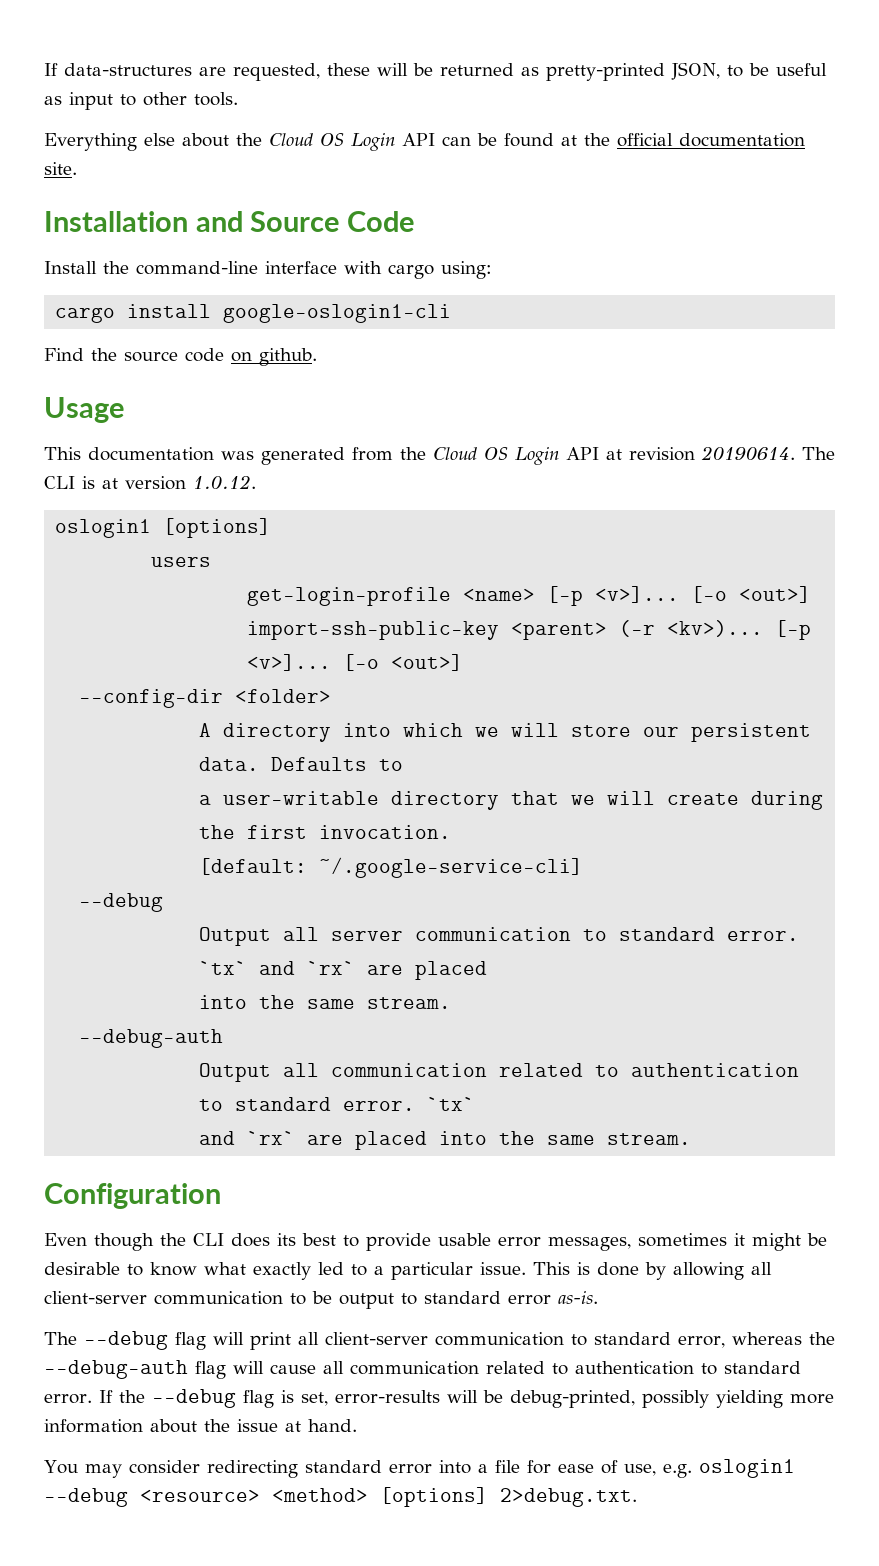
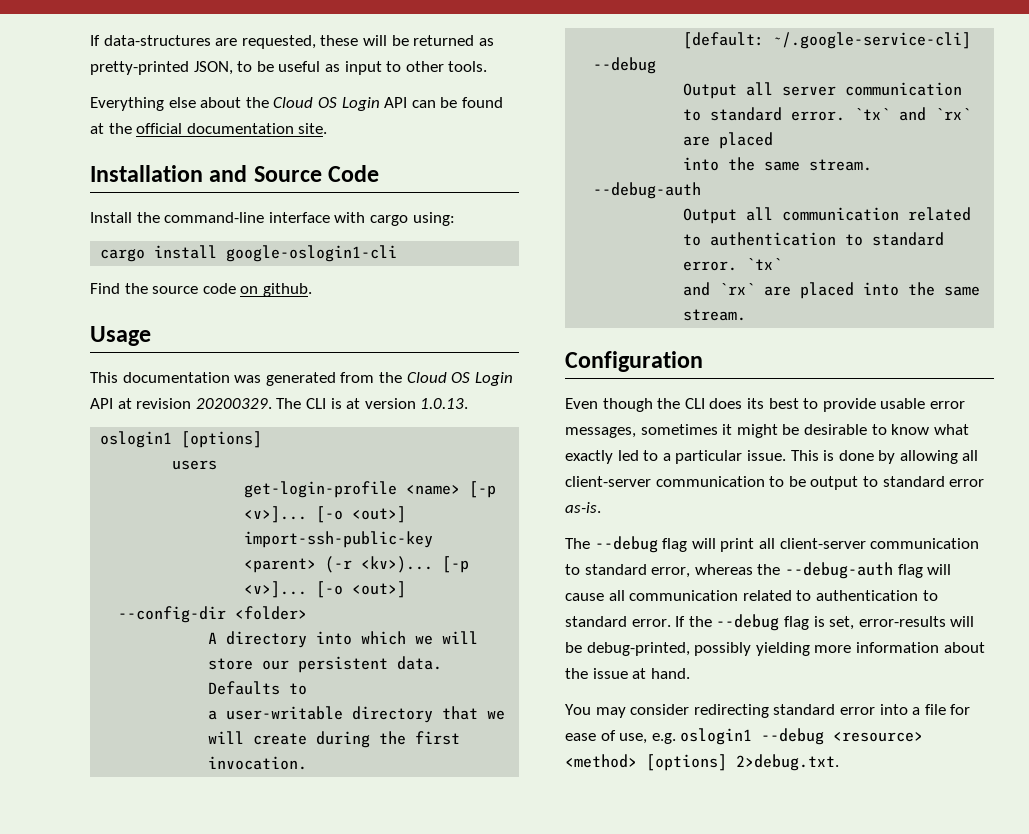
- This documentation was generated from the Cloud OS Login API at revision 20190614.
+ This documentation was generated from the Cloud OS Login API at revision 20200329.
- The CLI is at version 1.0.12.
+ The CLI is at version 1.0.13.

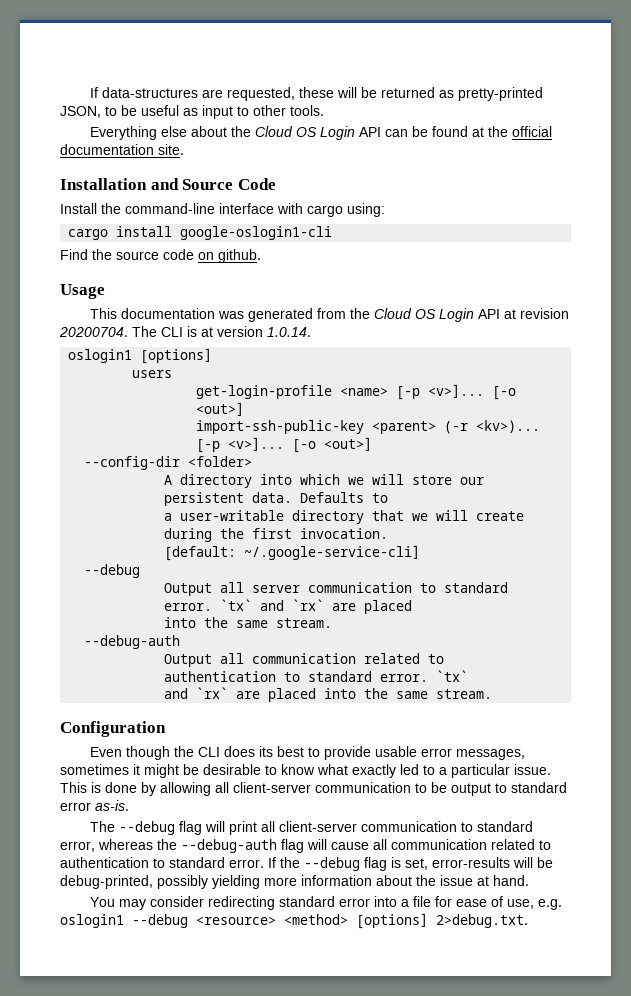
- This documentation was generated from the Cloud OS Login API at revision 20200329.
+ This documentation was generated from the Cloud OS Login API at revision 20200704.
- The CLI is at version 1.0.13.
+ The CLI is at version 1.0.14.

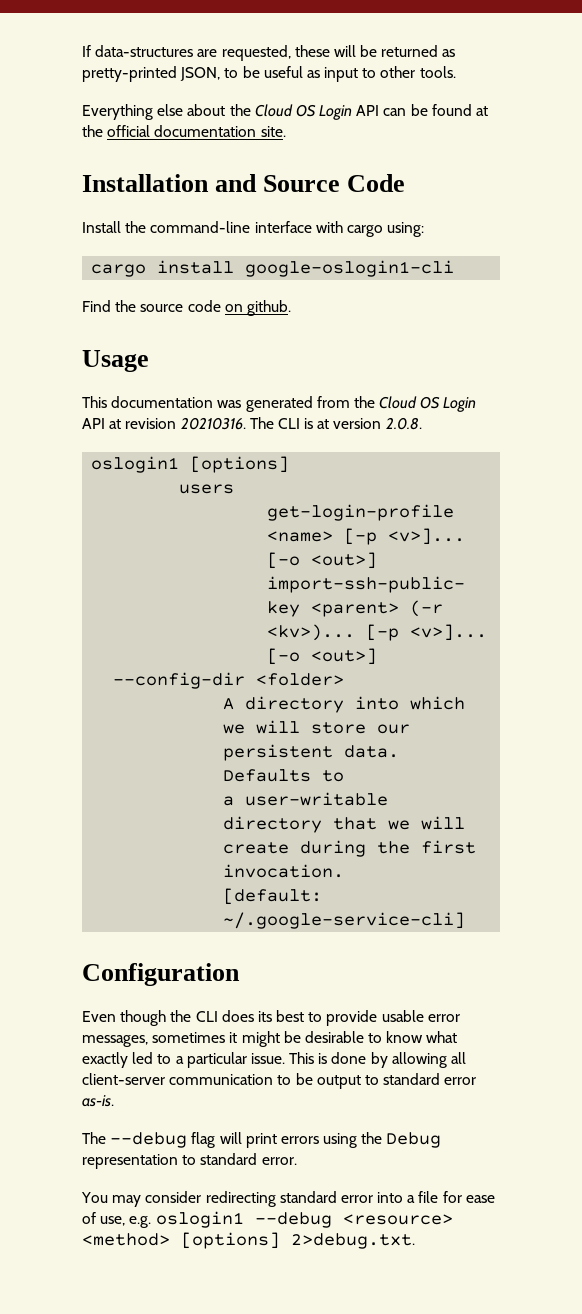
- This documentation was generated from the Cloud OS Login API at revision 20200704.
+ This documentation was generated from the Cloud OS Login API at revision 20210316.
- The CLI is at version 1.0.14.
+ The CLI is at version 2.0.8.
  [default: ~/.google-service-cli]
- --debug
- Output all server communication to standard error. `tx` and `rx` are placed
- into the same stream.
- --debug-auth
- Output all communication related to authentication to standard error. `tx`
- and `rx` are placed into the same stream.
- The --debug flag will print all client-server communication to standard error, whereas the --debug-auth flag will cause all communication related to authentication to standard error. If the --debug flag is set, error-results will be debug-printed, possibly yielding more information about the issue at hand.
+ The --debug flag will print errors using the Debug representation to standard error.

